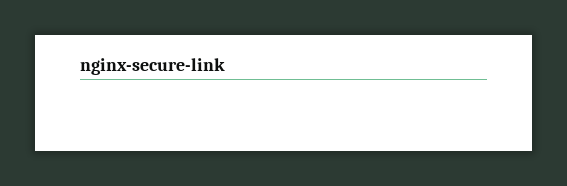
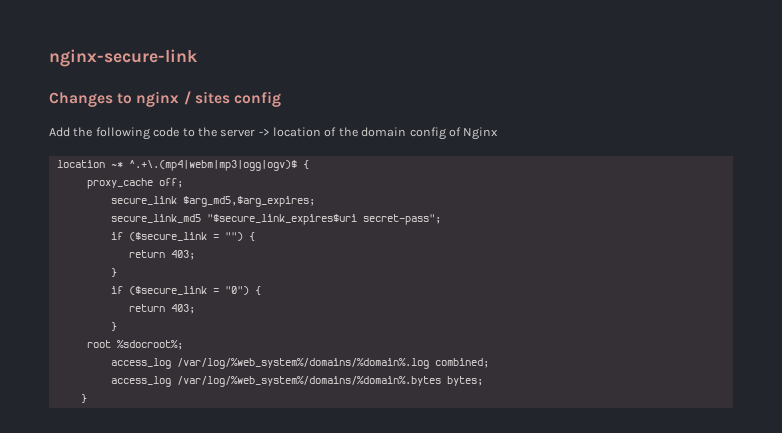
+ Changes to nginx / sites config
+ Add the following code to the server -> location of the domain config of Nginx
+ location ~* ^.+\.(mp4|webm|mp3|ogg|ogv)$ {
+ proxy_cache off;
+ secure_link $arg_md5,$arg_expires;
+ secure_link_md5 "$secure_link_expires$uri secret-pass";
+ if ($secure_link = "") {
+ return 403;
+ }
+ if ($secure_link = "0") {
+ return 403;
+ }
+ root %sdocroot%;
+ access_log /var/log/%web_system%/domains/%domain%.log combined;
+ access_log /var/log/%web_system%/domains/%domain%.bytes bytes;
+ }

